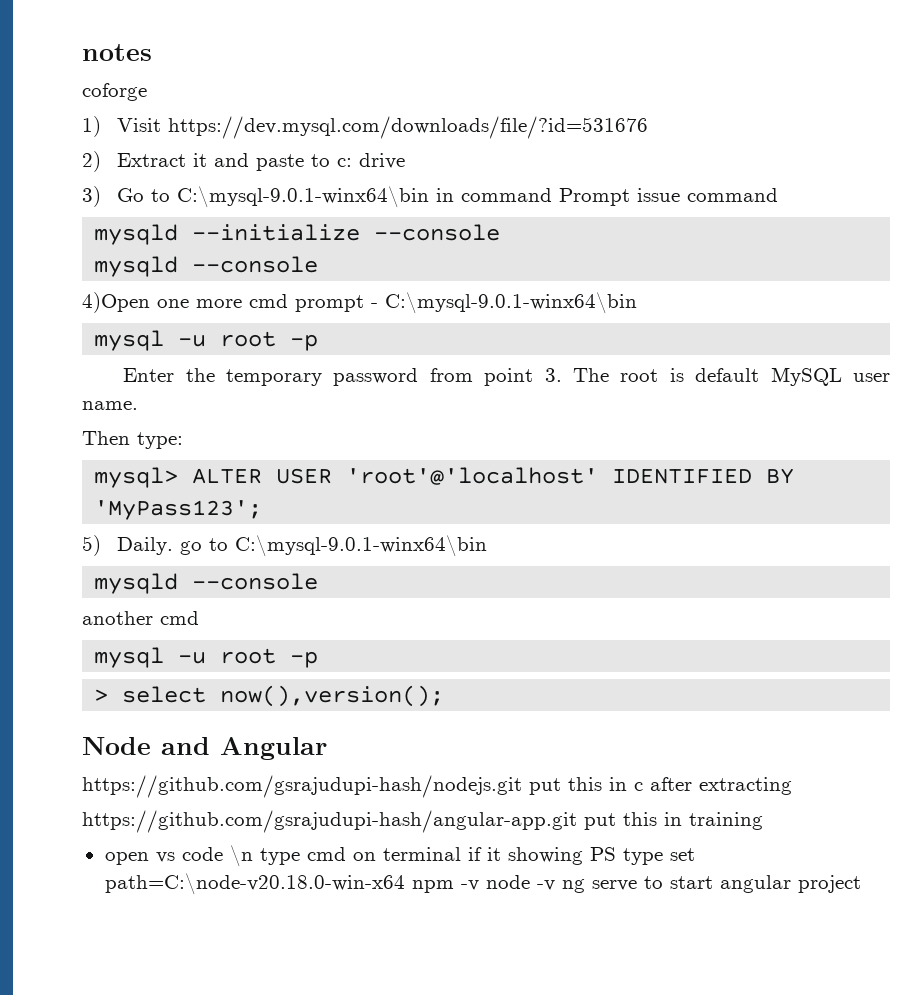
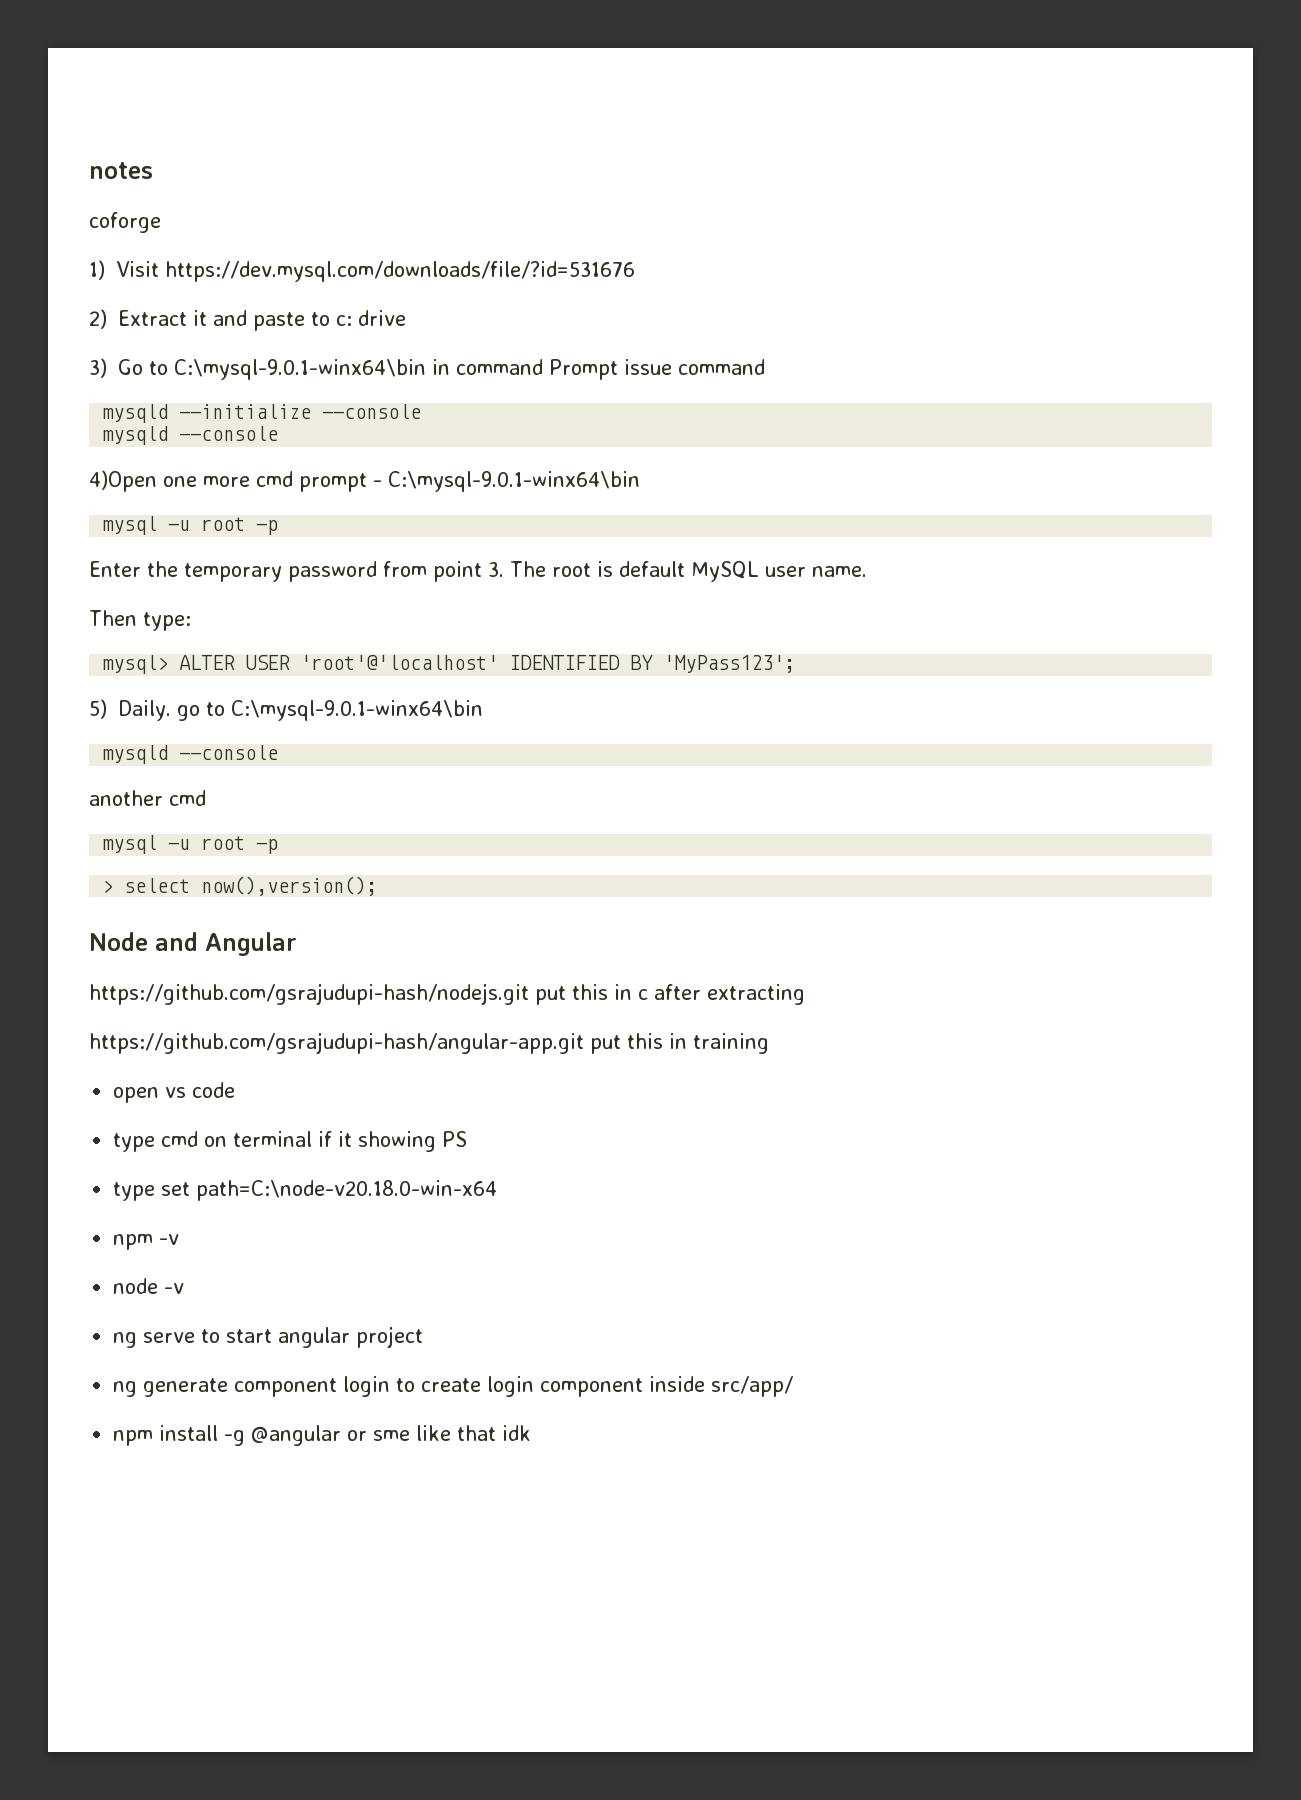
- open vs code \n type cmd on terminal if it showing PS type set path=C:\node-v20.18.0-win-x64 npm -v node -v ng serve to start angular project
+ open vs code
+ type cmd on terminal if it showing PS
+ type set path=C:\node-v20.18.0-win-x64
+ npm -v
+ node -v
+ ng serve to start angular project
+ ng generate component login to create login component inside src/app/
+ npm install -g @angular or sme like that idk

